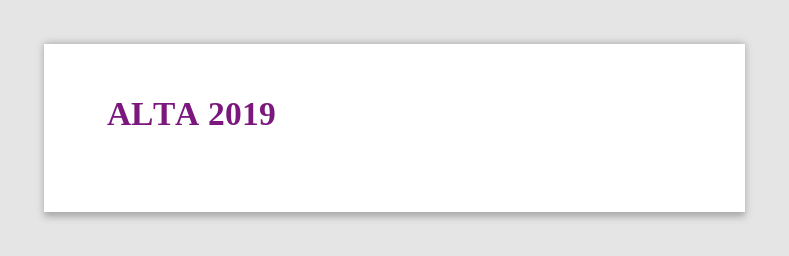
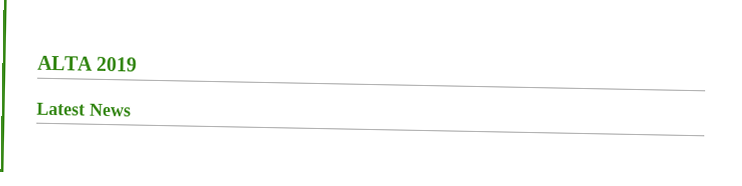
+ Latest News

